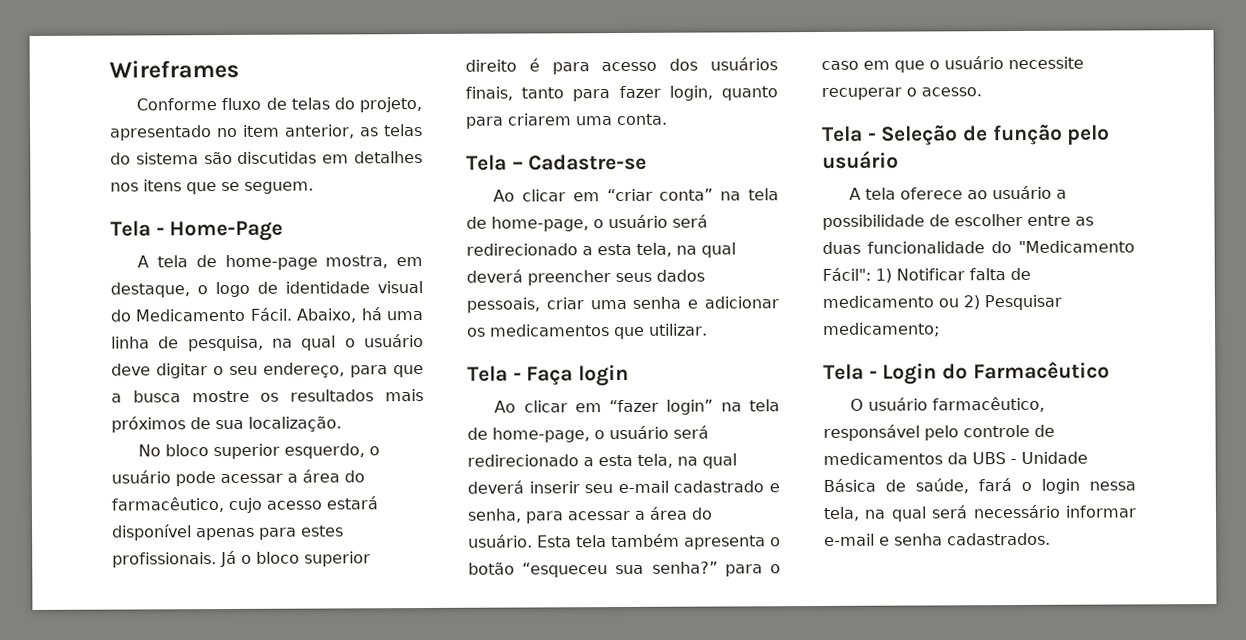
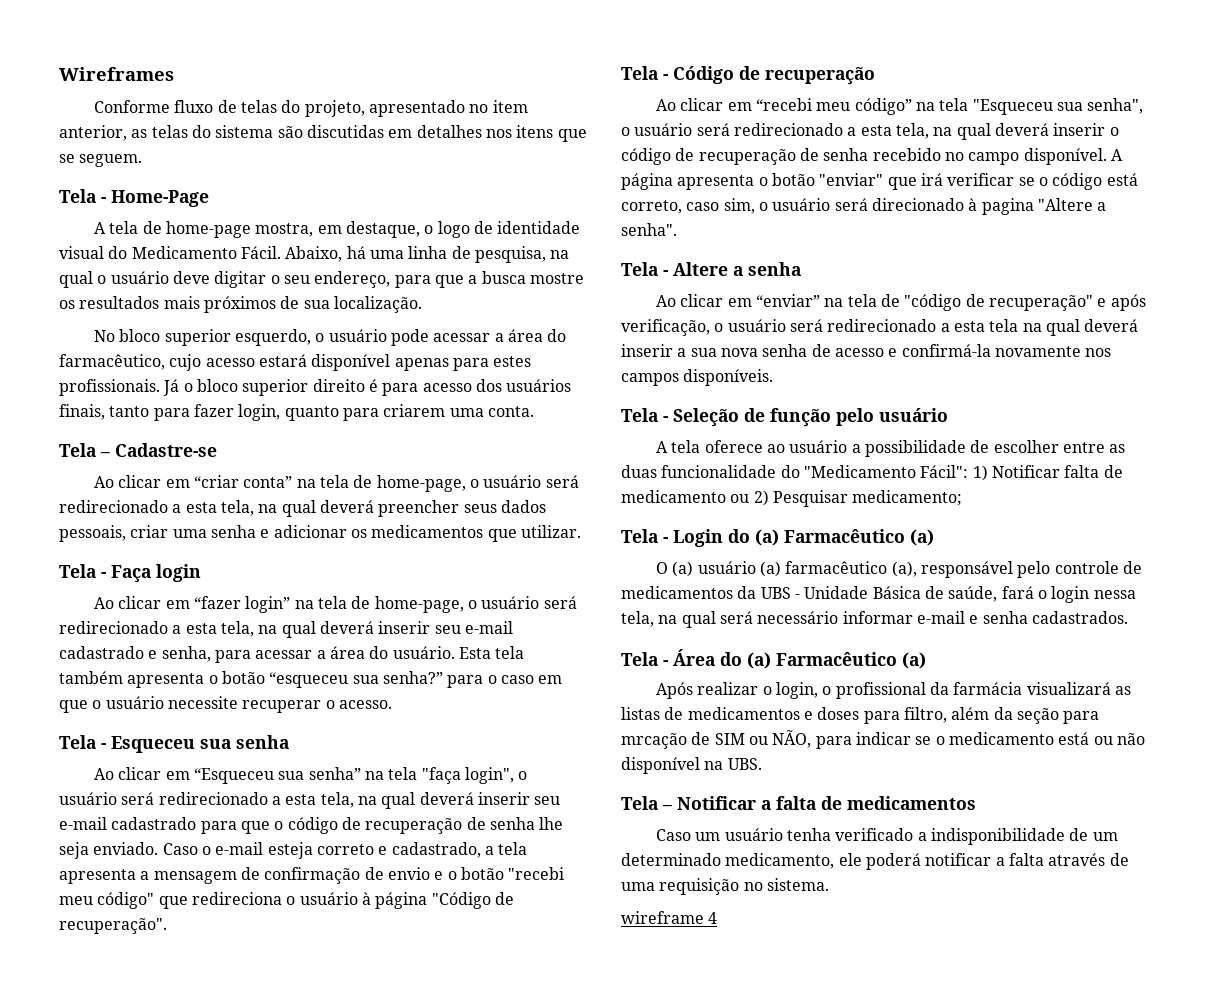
+ Tela - Esqueceu sua senha
+ Ao clicar em “Esqueceu sua senha” na tela "faça login", o usuário será redirecionado a esta tela, na qual deverá inserir seu e-mail cadastrado para que o código de recuperação de senha lhe seja enviado. Caso o e-mail esteja correto e cadastrado, a tela apresenta a mensagem de confirmação de envio e o botão "recebi meu código" que redireciona o usuário à página "Código de recuperação".
+ Tela - Código de recuperação
+ Ao clicar em “recebi meu código” na tela "Esqueceu sua senha", o usuário será redirecionado a esta tela, na qual deverá inserir o código de recuperação de senha recebido no campo disponível. A página apresenta o botão "enviar" que irá verificar se o código está correto, caso sim, o usuário será direcionado à pagina "Altere a senha".
+ Tela - Altere a senha
+ Ao clicar em “enviar” na tela de "código de recuperação" e após verificação, o usuário será redirecionado a esta tela na qual deverá inserir a sua nova senha de acesso e confirmá-la novamente nos campos disponíveis.
- Tela - Login do Farmacêutico
+ Tela - Login do (a) Farmacêutico (a)
- O usuário farmacêutico, responsável pelo controle de medicamentos da UBS - Unidade Básica de saúde, fará o login nessa tela, na qual será necessário informar e-mail e senha cadastrados.
+ O (a) usuário (a) farmacêutico (a), responsável pelo controle de medicamentos da UBS - Unidade Básica de saúde, fará o login nessa tela, na qual será necessário informar e-mail e senha cadastrados.
+ Tela - Área do (a) Farmacêutico (a)
+ Após realizar o login, o profissional da farmácia visualizará as listas de medicamentos e doses para filtro, além da seção para mrcação de SIM ou NÃO, para indicar se o medicamento está ou não disponível na UBS.
+ Tela – Notificar a falta de medicamentos
+ Caso um usuário tenha verificado a indisponibilidade de um determinado medicamento, ele poderá notificar a falta através de uma requisição no sistema.
+ wireframe 4

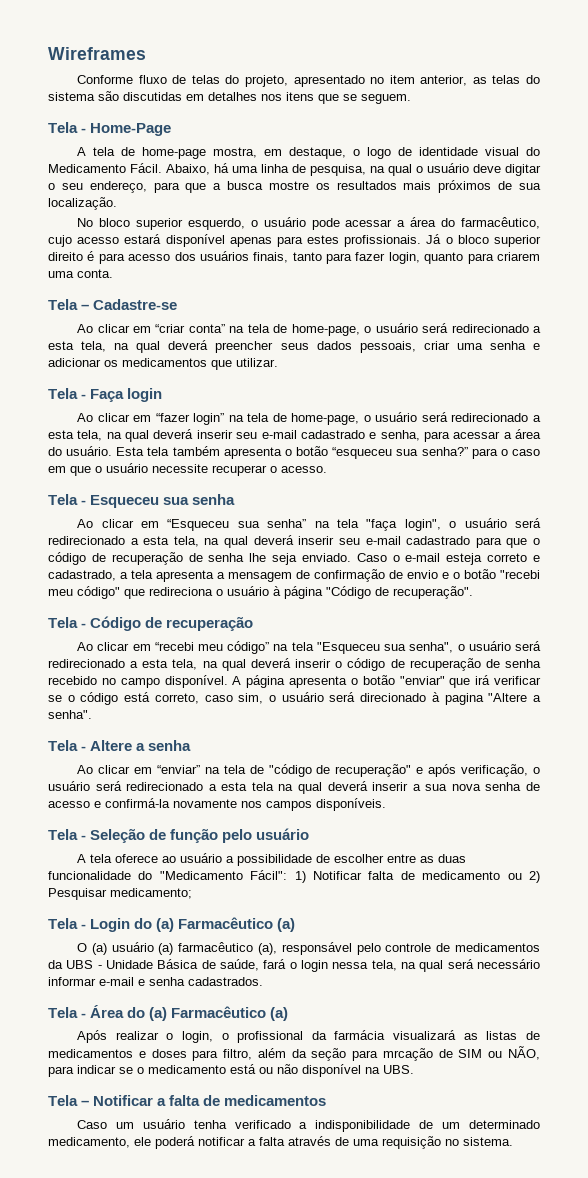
- wireframe 4

